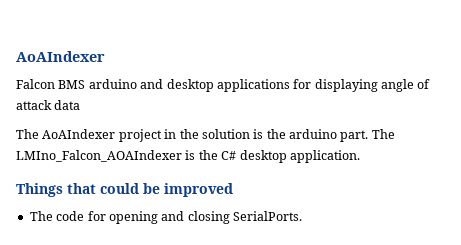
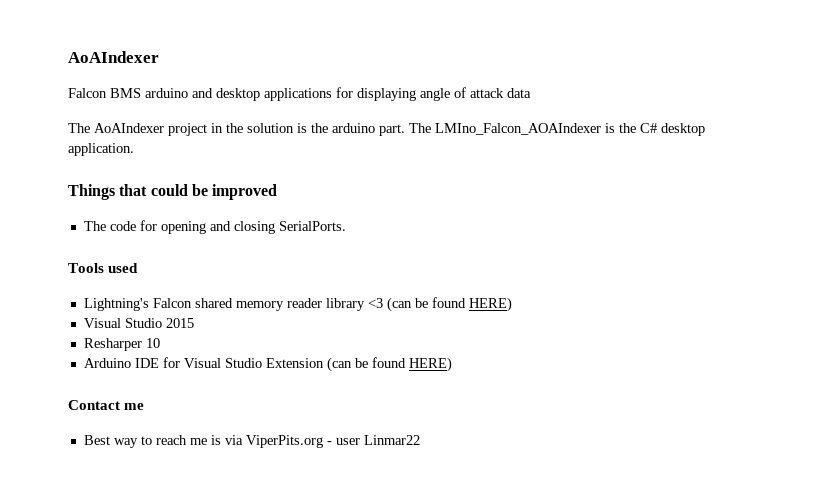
+ Tools used
+ Lightning's Falcon shared memory reader library <3 (can be found HERE)
+ Visual Studio 2015
+ Resharper 10
+ Arduino IDE for Visual Studio Extension (can be found HERE)
+ Contact me
+ Best way to reach me is via ViperPits.org - user Linmar22

